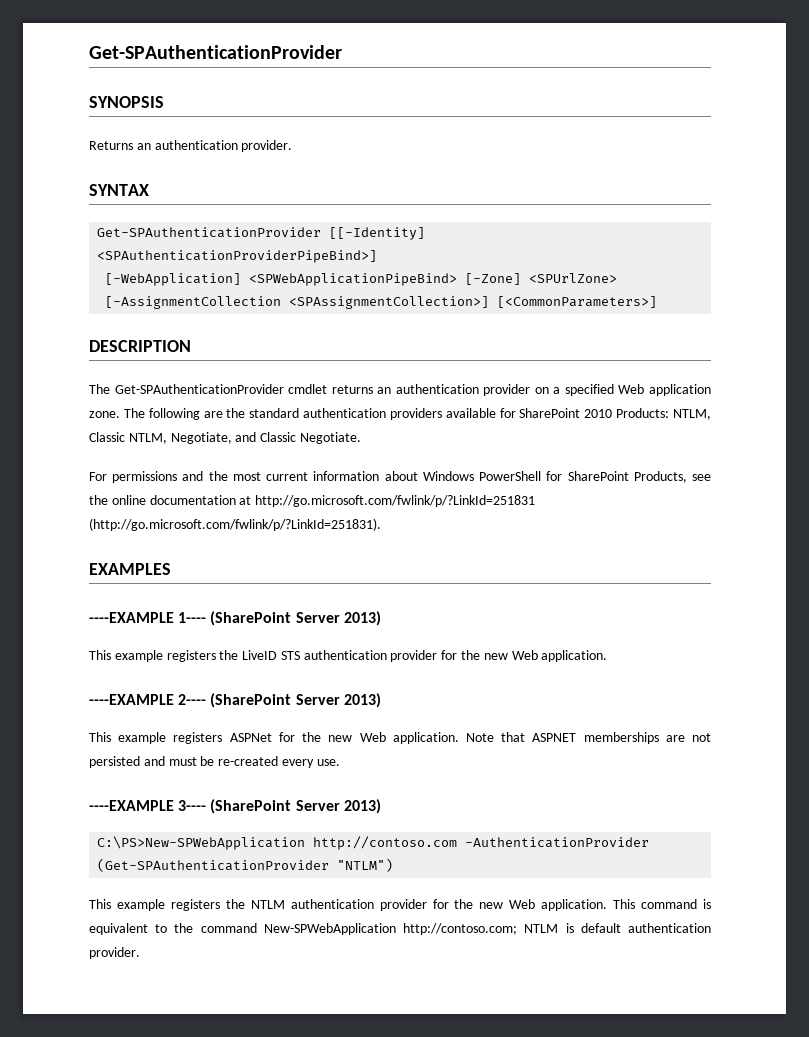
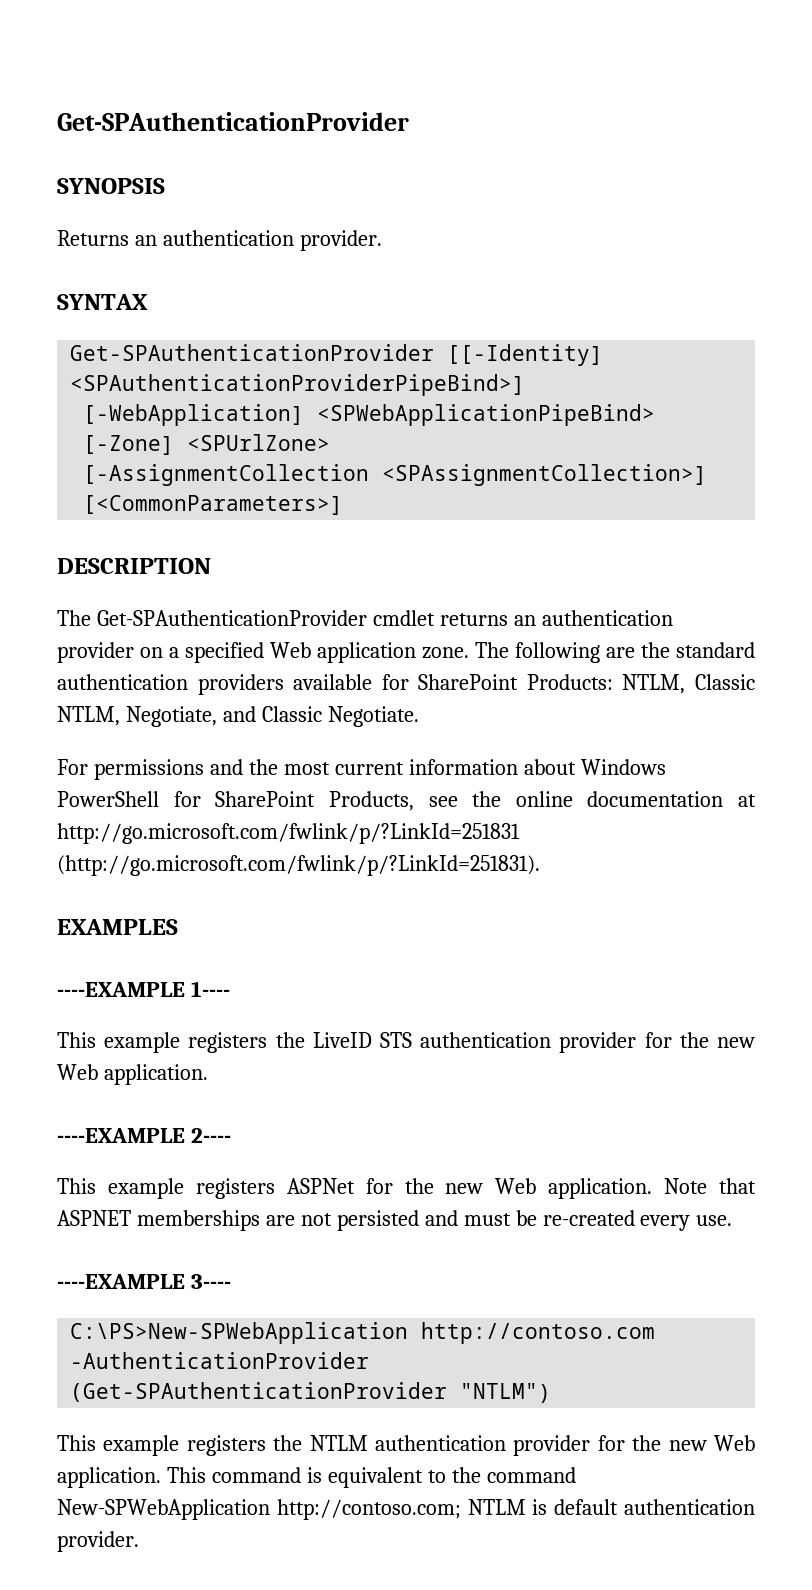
- The following are the standard authentication providers available for SharePoint 2010 Products: NTLM, Classic NTLM, Negotiate, and Classic Negotiate.
+ The following are the standard authentication providers available for SharePoint Products: NTLM, Classic NTLM, Negotiate, and Classic Negotiate.
- ----EXAMPLE 1---- (SharePoint Server 2013)
+ ----EXAMPLE 1----
- ----EXAMPLE 2---- (SharePoint Server 2013)
+ ----EXAMPLE 2----
- ----EXAMPLE 3---- (SharePoint Server 2013)
+ ----EXAMPLE 3----

